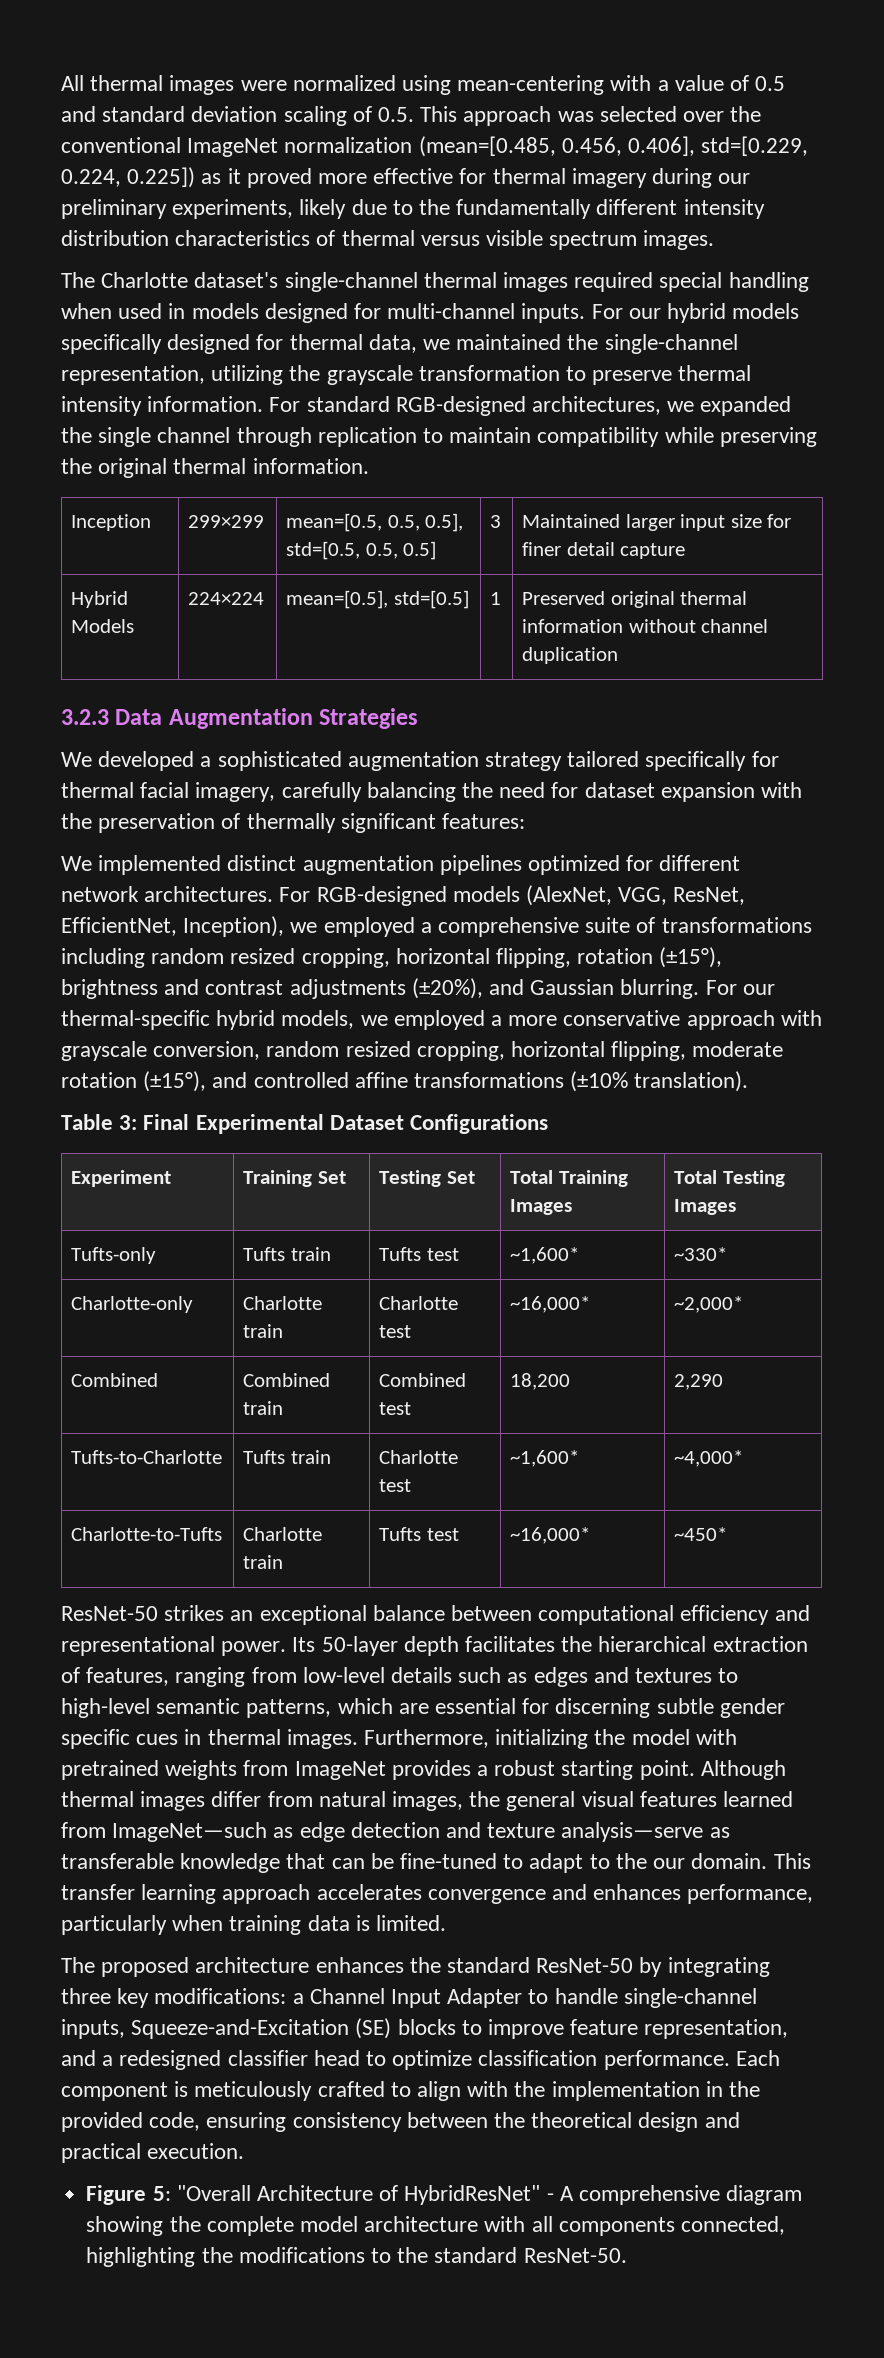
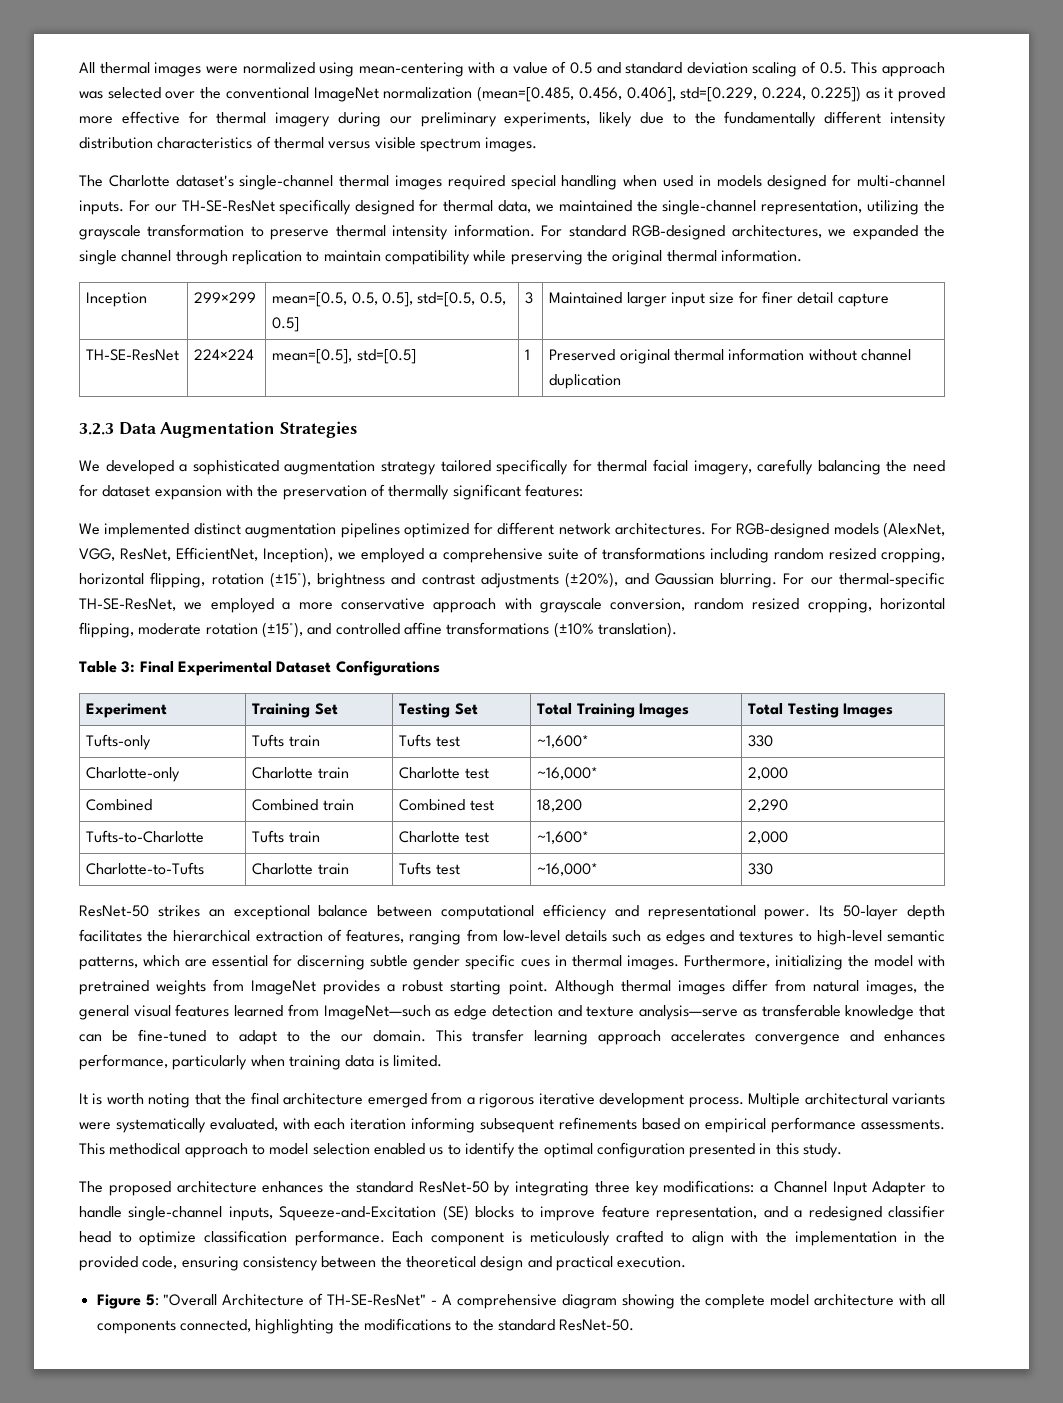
- For our hybrid models specifically designed for thermal data, we maintained the single-channel representation, utilizing the grayscale transformation to preserve thermal intensity information.
+ For our TH-SE-ResNet specifically designed for thermal data, we maintained the single-channel representation, utilizing the grayscale transformation to preserve thermal intensity information.
- Hybrid Models | 224×224 | mean=[0.5], std=[0.5] | 1 | Preserved original thermal information without channel duplication
+ TH-SE-ResNet | 224×224 | mean=[0.5], std=[0.5] | 1 | Preserved original thermal information without channel duplication
- For our thermal-specific hybrid models, we employed a more conservative approach with grayscale conversion, random resized cropping, horizontal flipping, moderate rotation (±15°), and controlled affine transformations (±10% translation).
+ For our thermal-specific TH-SE-ResNet, we employed a more conservative approach with grayscale conversion, random resized cropping, horizontal flipping, moderate rotation (±15°), and controlled affine transformations (±10% translation).
- Tufts-only | Tufts train | Tufts test | ~1,600* | ~330*
+ Tufts-only | Tufts train | Tufts test | ~1,600* | 330
- Charlotte-only | Charlotte train | Charlotte test | ~16,000* | ~2,000*
+ Charlotte-only | Charlotte train | Charlotte test | ~16,000* | 2,000
- Tufts-to-Charlotte | Tufts train | Charlotte test | ~1,600* | ~4,000*
+ Tufts-to-Charlotte | Tufts train | Charlotte test | ~1,600* | 2,000
- Charlotte-to-Tufts | Charlotte train | Tufts test | ~16,000* | ~450*
+ Charlotte-to-Tufts | Charlotte train | Tufts test | ~16,000* | 330
+ It is worth noting that the final architecture emerged from a rigorous iterative development process. Multiple architectural variants were systematically evaluated, with each iteration informing subsequent refinements based on empirical performance assessments. This methodical approach to model selection enabled us to identify the optimal configuration presented in this study.
- Figure 5: "Overall Architecture of HybridResNet" - A comprehensive diagram showing the complete model architecture with all components connected, highlighting the modifications to the standard ResNet-50.
+ Figure 5: "Overall Architecture of TH-SE-ResNet" - A comprehensive diagram showing the complete model architecture with all components connected, highlighting the modifications to the standard ResNet-50.

